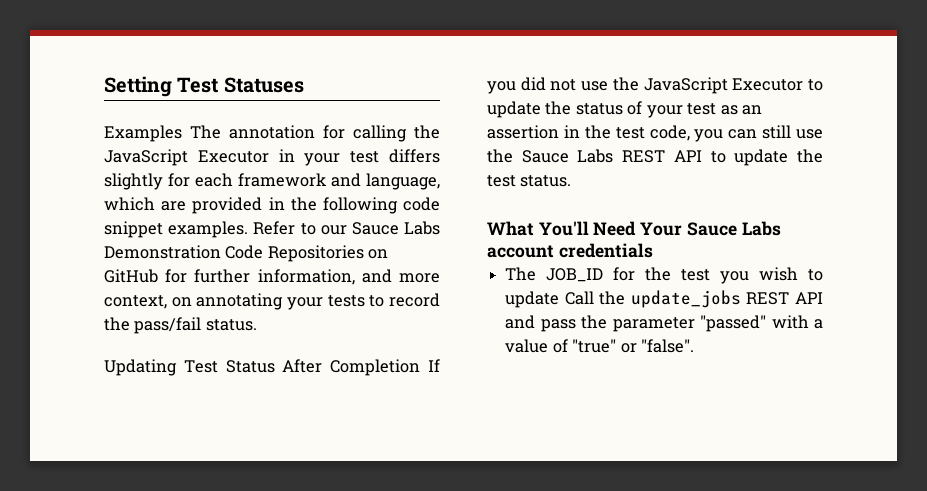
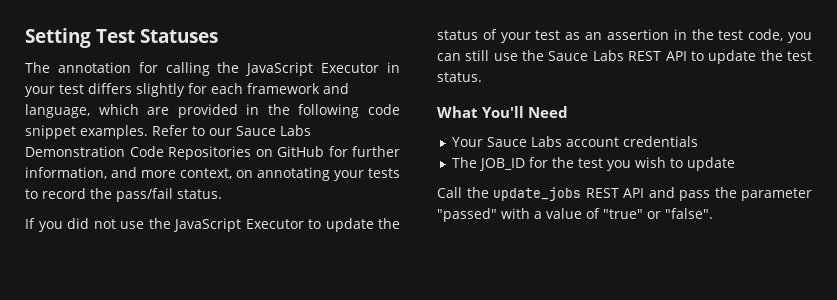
- Examples The annotation for calling the JavaScript Executor in your test differs slightly for each framework and language, which are provided in the following code snippet examples.
+ The annotation for calling the JavaScript Executor in your test differs slightly for each framework and language, which are provided in the following code snippet examples.
- Updating Test Status After Completion If you did not use the JavaScript Executor to update the status of your test as an assertion in the test code, you can still use the Sauce Labs REST API to update the test status.
+ If you did not use the JavaScript Executor to update the status of your test as an assertion in the test code, you can still use the Sauce Labs REST API to update the test status.
- What You'll Need Your Sauce Labs account credentials
+ What You'll Need
+ Your Sauce Labs account credentials
- The JOB_ID for the test you wish to update Call the update_jobs REST API and pass the parameter "passed" with a value of "true" or "false".
+ The JOB_ID for the test you wish to update
+ Call the update_jobs REST API and pass the parameter "passed" with a value of "true" or "false".

